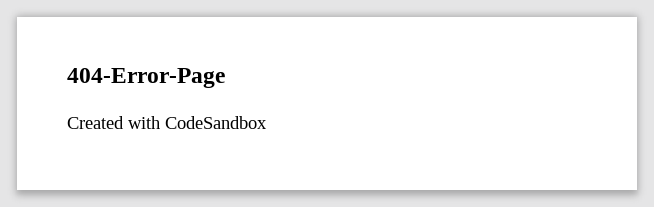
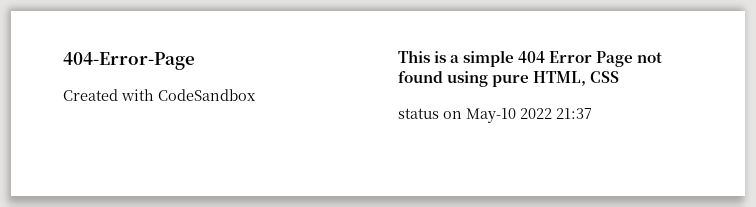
+ This is a simple 404 Error Page not found using pure HTML, CSS
+ status on May-10 2022 21:37

